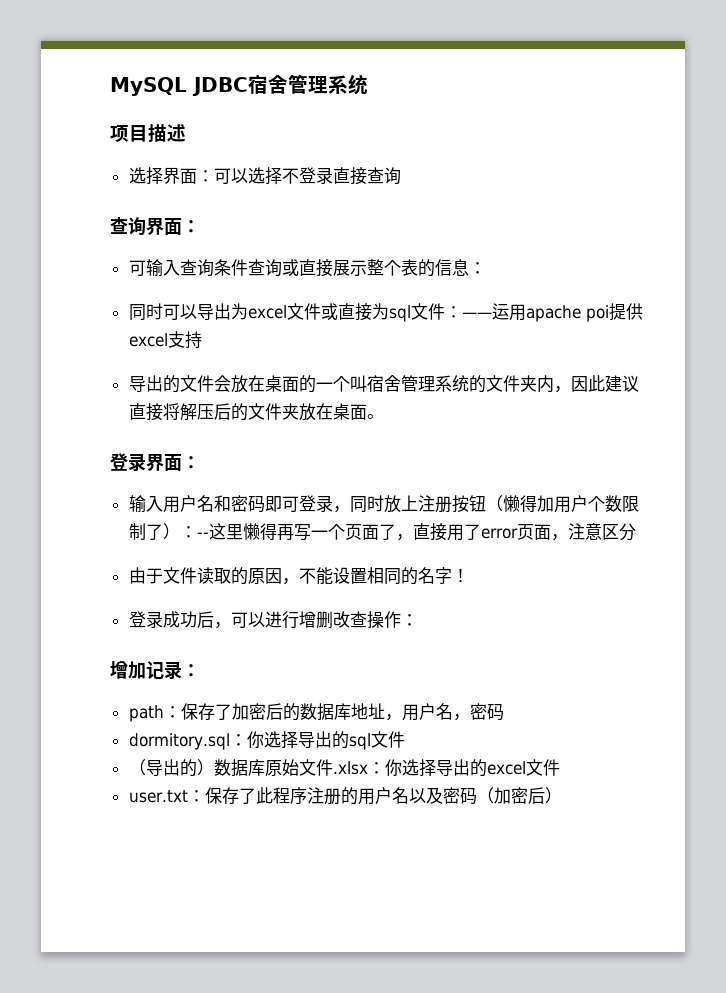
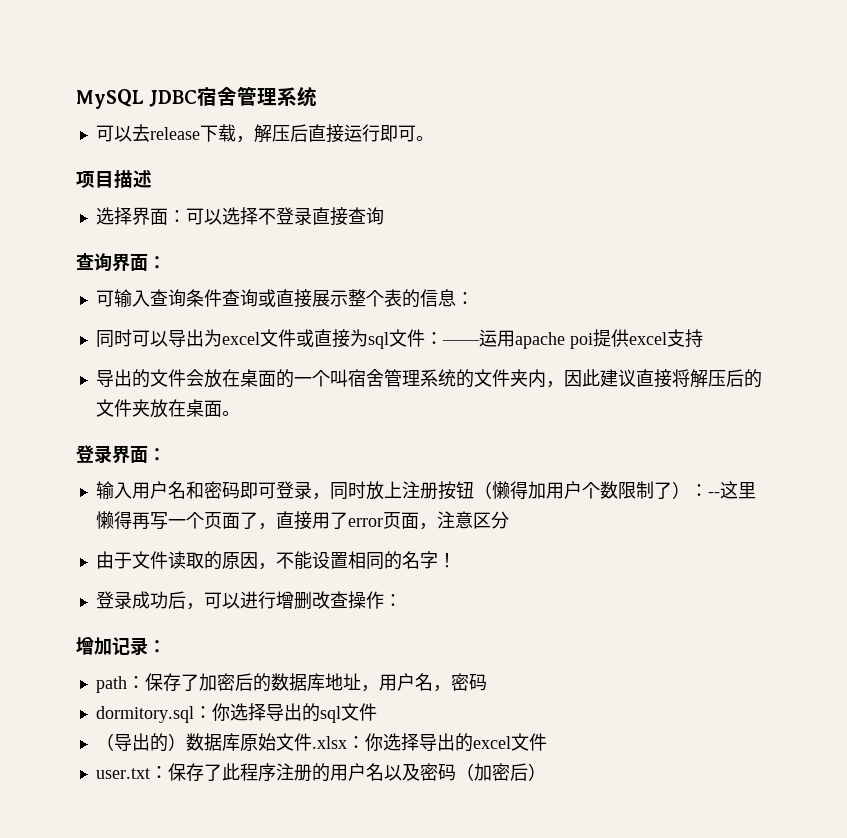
+ 可以去release下载，解压后直接运行即可。

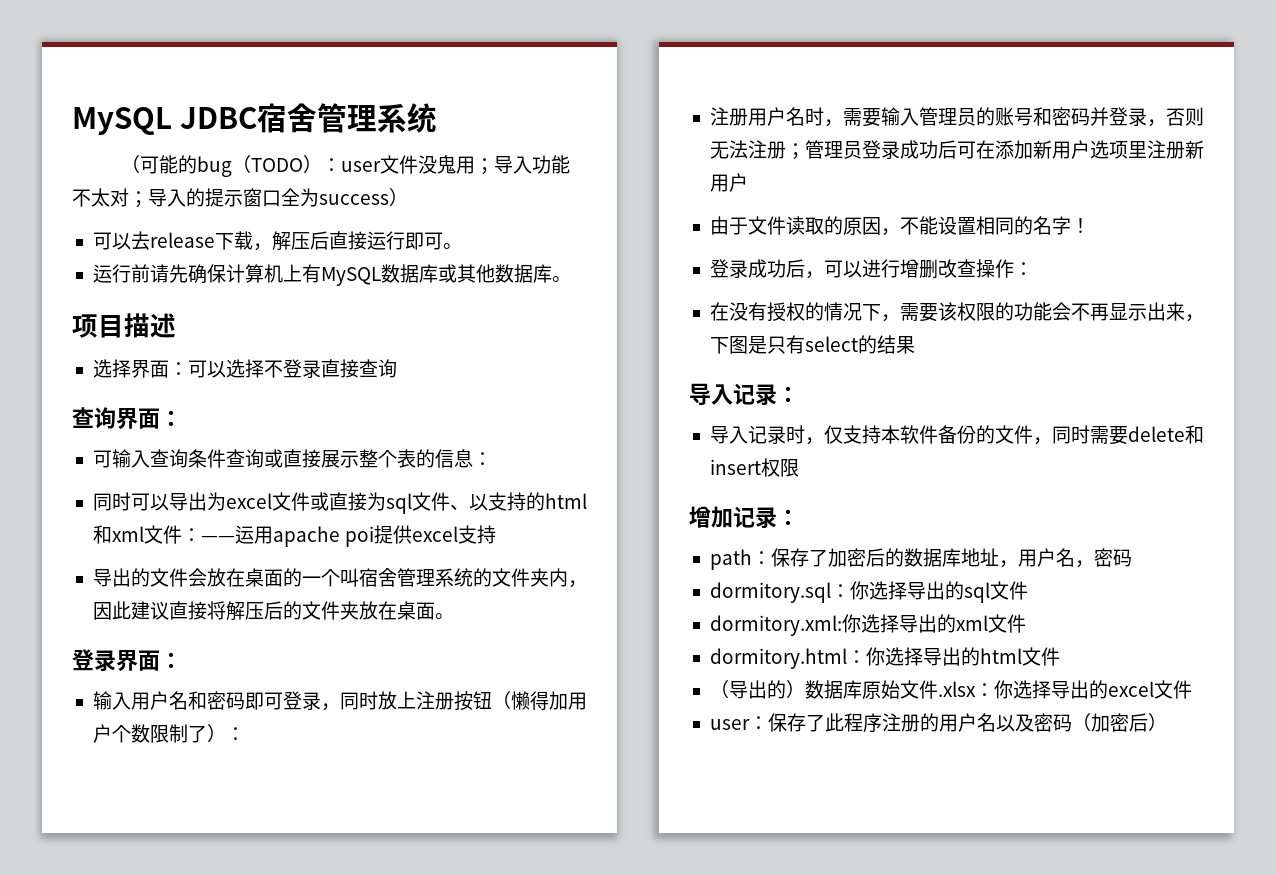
+ （可能的bug（TODO）：user文件没鬼用；导入功能不太对；导入的提示窗口全为success）
+ 运行前请先确保计算机上有MySQL数据库或其他数据库。
- 同时可以导出为excel文件或直接为sql文件：——运用apache poi提供excel支持
+ 同时可以导出为excel文件或直接为sql文件、以支持的html和xml文件：——运用apache poi提供excel支持
- 输入用户名和密码即可登录，同时放上注册按钮（懒得加用户个数限制了）：--这里懒得再写一个页面了，直接用了error页面，注意区分
+ 输入用户名和密码即可登录，同时放上注册按钮（懒得加用户个数限制了）：
+ 注册用户名时，需要输入管理员的账号和密码并登录，否则无法注册；管理员登录成功后可在添加新用户选项里注册新用户
+ 在没有授权的情况下，需要该权限的功能会不再显示出来，下图是只有select的结果
+ 导入记录：
+ 导入记录时，仅支持本软件备份的文件，同时需要delete和insert权限
+ dormitory.xml:你选择导出的xml文件
+ dormitory.html：你选择导出的html文件
- user.txt：保存了此程序注册的用户名以及密码（加密后）
+ user：保存了此程序注册的用户名以及密码（加密后）

